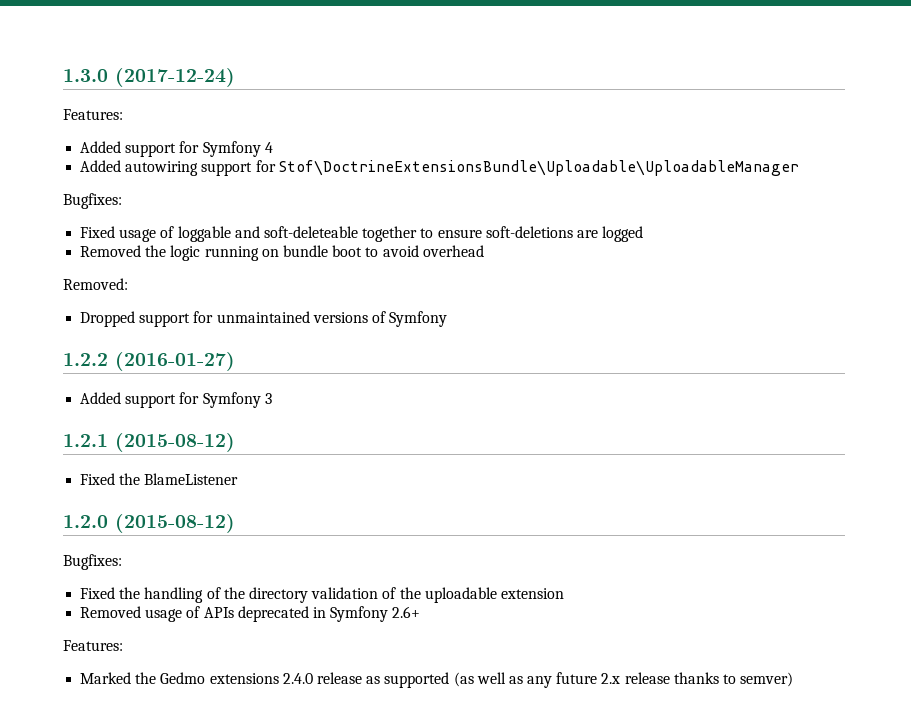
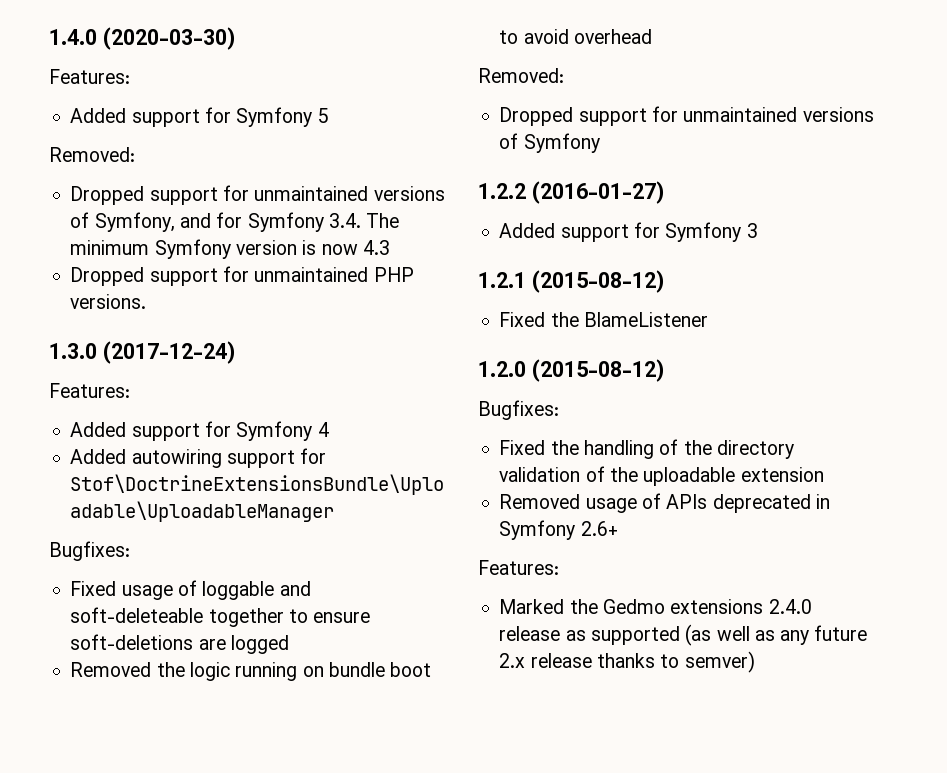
+ 1.4.0 (2020-03-30)
+ Features:
+ Added support for Symfony 5
+ Removed:
+ Dropped support for unmaintained versions of Symfony, and for Symfony 3.4. The minimum Symfony version is now 4.3
+ Dropped support for unmaintained PHP versions.

